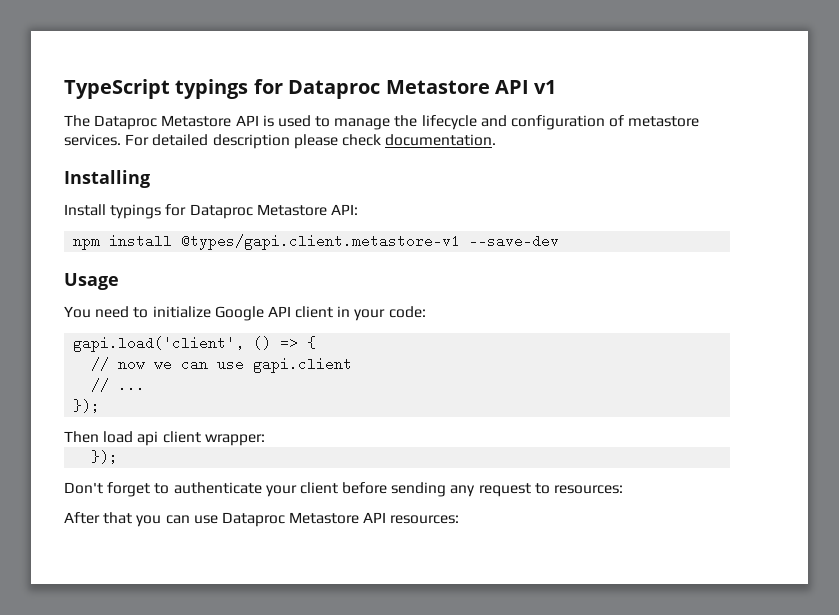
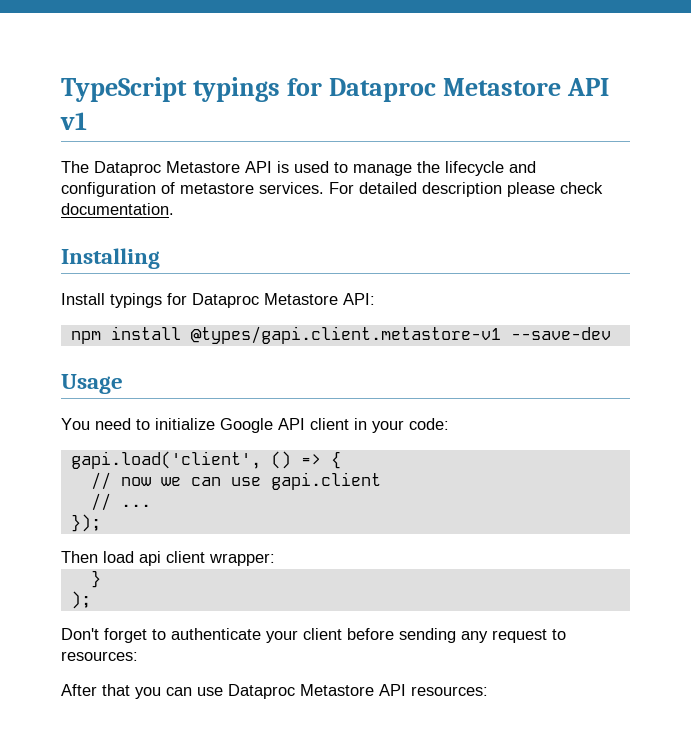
  Then load api client wrapper:
- });
+ }
+ );

